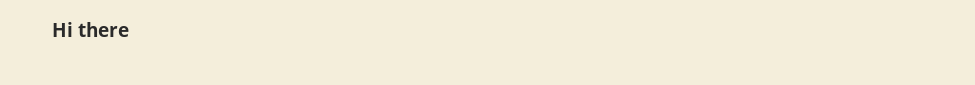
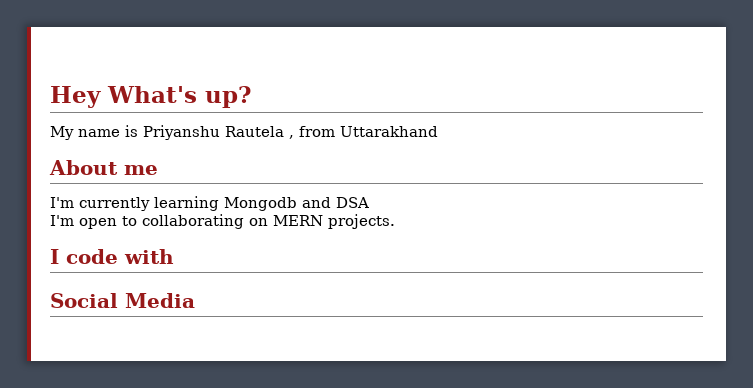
- Hi there
+ Hey What's up?
+ My name is Priyanshu Rautela , from Uttarakhand
+ About me
+ I'm currently learning Mongodb and DSA
+ I'm open to collaborating on MERN projects.
+ I code with
+ Social Media

